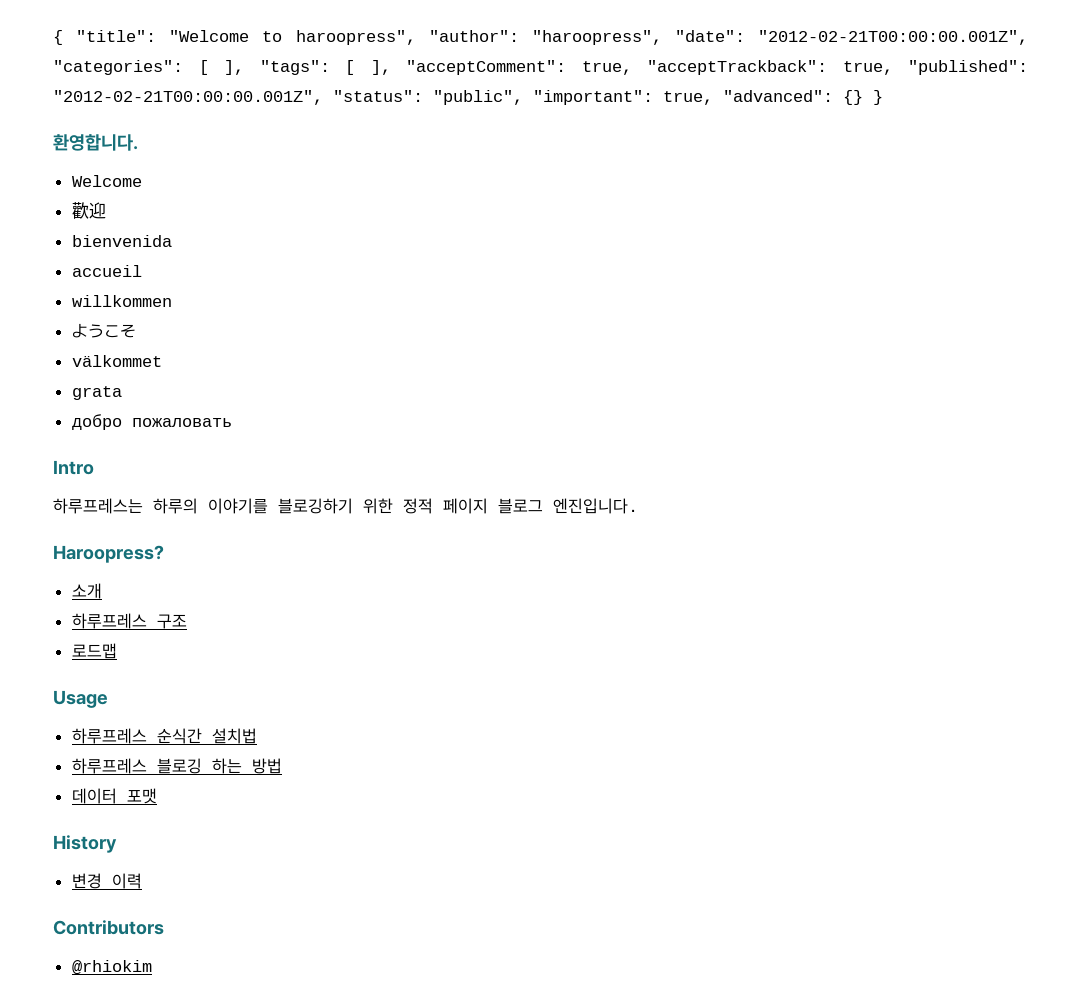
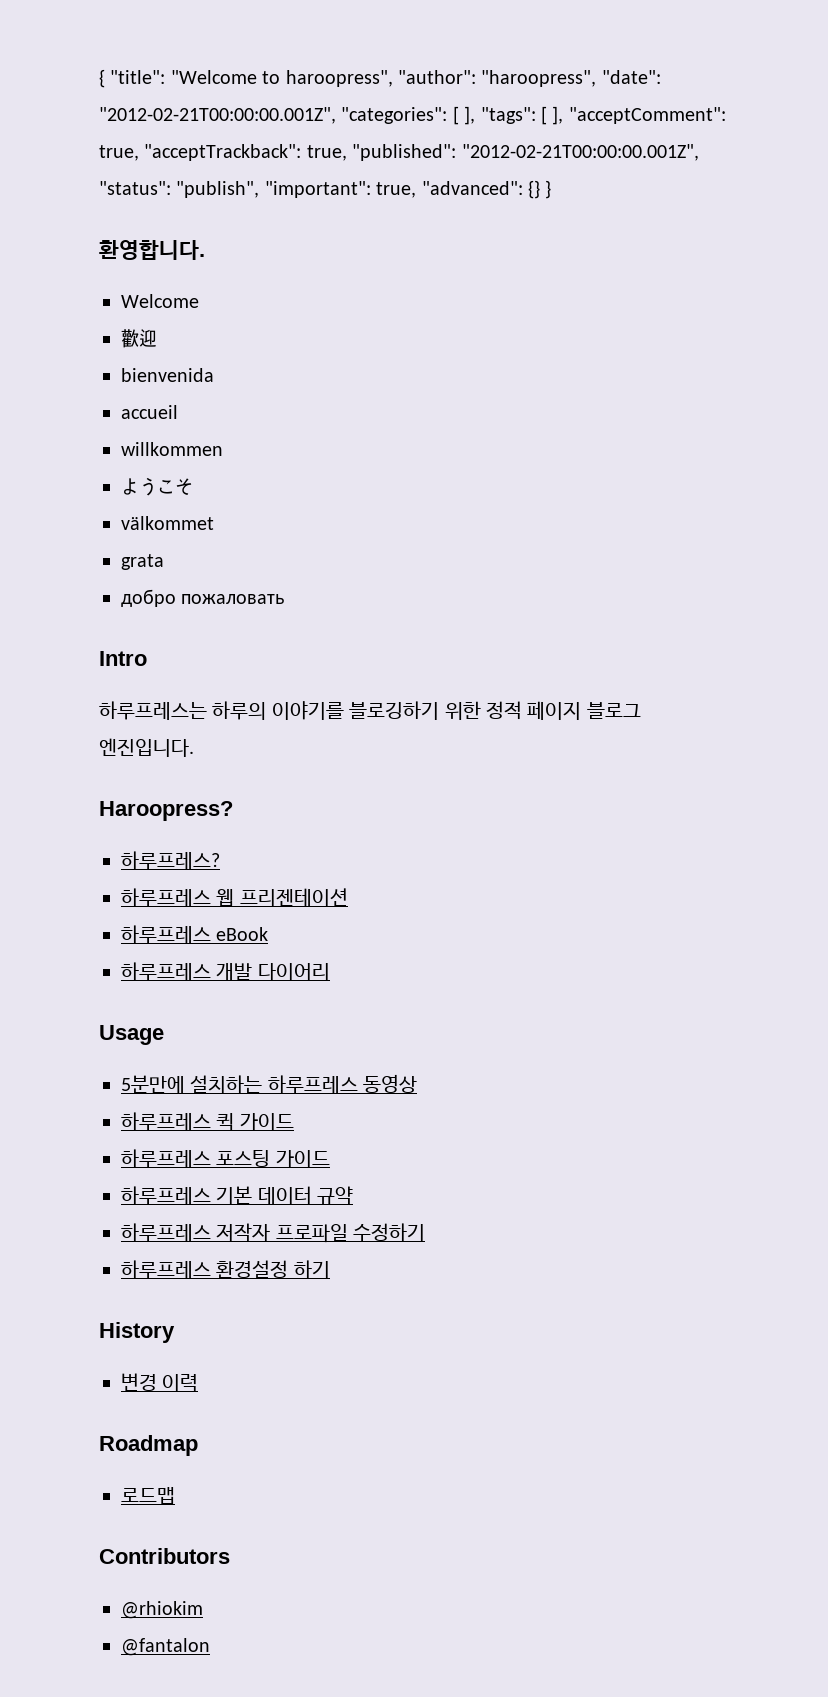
- { "title": "Welcome to haroopress", "author": "haroopress", "date": "2012-02-21T00:00:00.001Z", "categories": [ ], "tags": [ ], "acceptComment": true, "acceptTrackback": true, "published": "2012-02-21T00:00:00.001Z", "status": "public", "important": true, "advanced": {} }
+ { "title": "Welcome to haroopress", "author": "haroopress", "date": "2012-02-21T00:00:00.001Z", "categories": [ ], "tags": [ ], "acceptComment": true, "acceptTrackback": true, "published": "2012-02-21T00:00:00.001Z", "status": "publish", "important": true, "advanced": {} }
- 소개
- 하루프레스 구조
- 로드맵
+ 하루프레스?
+ 하루프레스 웹 프리젠테이션
+ 하루프레스 eBook
+ 하루프레스 개발 다이어리
  Usage
- 하루프레스 순식간 설치법
- 하루프레스 블로깅 하는 방법
- 데이터 포맷
+ 5분만에 설치하는 하루프레스 동영상
+ 하루프레스 퀵 가이드
+ 하루프레스 포스팅 가이드
+ 하루프레스 기본 데이터 규약
+ 하루프레스 저작자 프로파일 수정하기
+ 하루프레스 환경설정 하기
+ Roadmap
+ 로드맵
+ @fantalon

